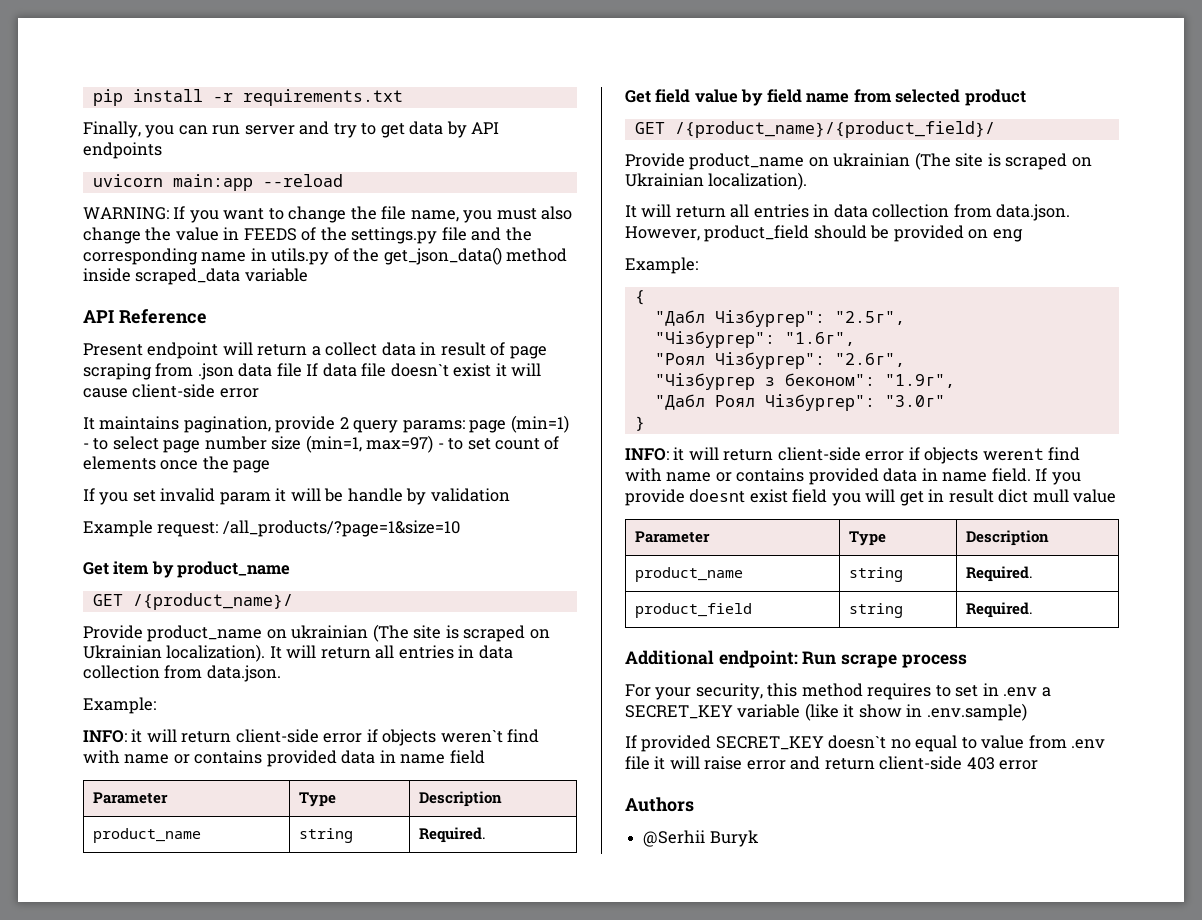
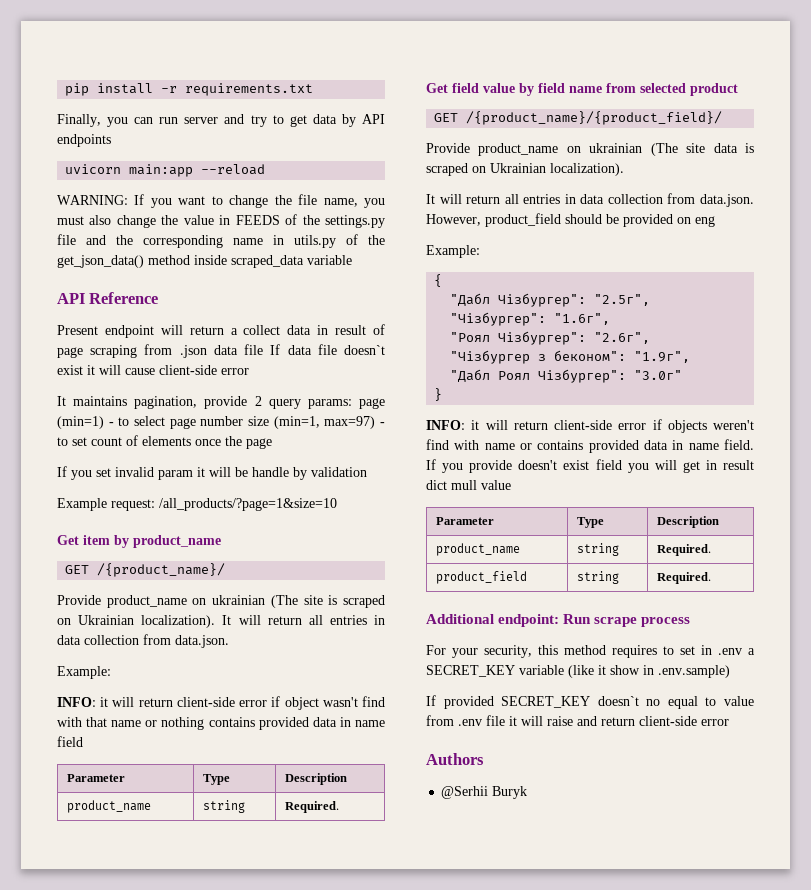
- INFO: it will return client-side error if objects weren`t find with name or contains provided data in name field
+ INFO: it will return client-side error if object wasn't find with that name or nothing contains provided data in name field
  GET /{product_name}/{product_field}/
- Provide product_name on ukrainian (The site is scraped on Ukrainian localization).
+ Provide product_name on ukrainian (The site data is scraped on Ukrainian localization).
- INFO: it will return client-side error if objects werent find with name or contains provided data in name field.
+ INFO: it will return client-side error if objects weren't find with name or contains provided data in name field.
- If you provide doesnt exist field you will get in result dict mull value
+ If you provide doesn't exist field you will get in result dict mull value
- If provided SECRET_KEY doesn`t no equal to value from .env file it will raise error and return client-side 403 error
+ If provided SECRET_KEY doesn`t no equal to value from .env file it will raise and return client-side error

